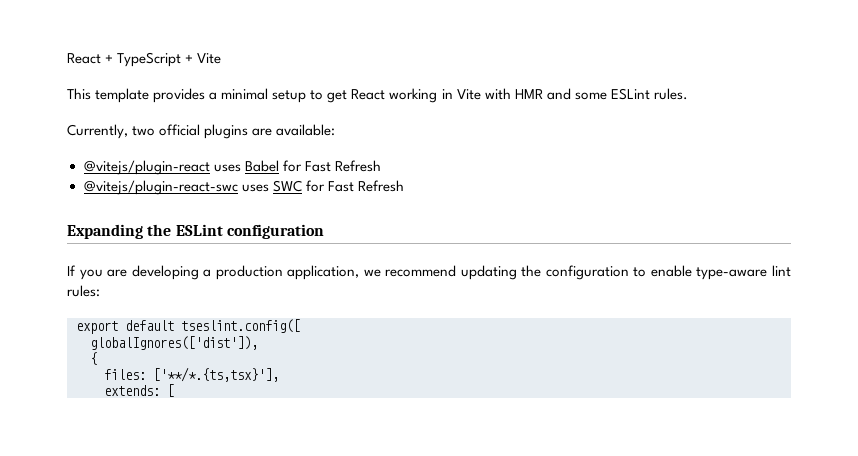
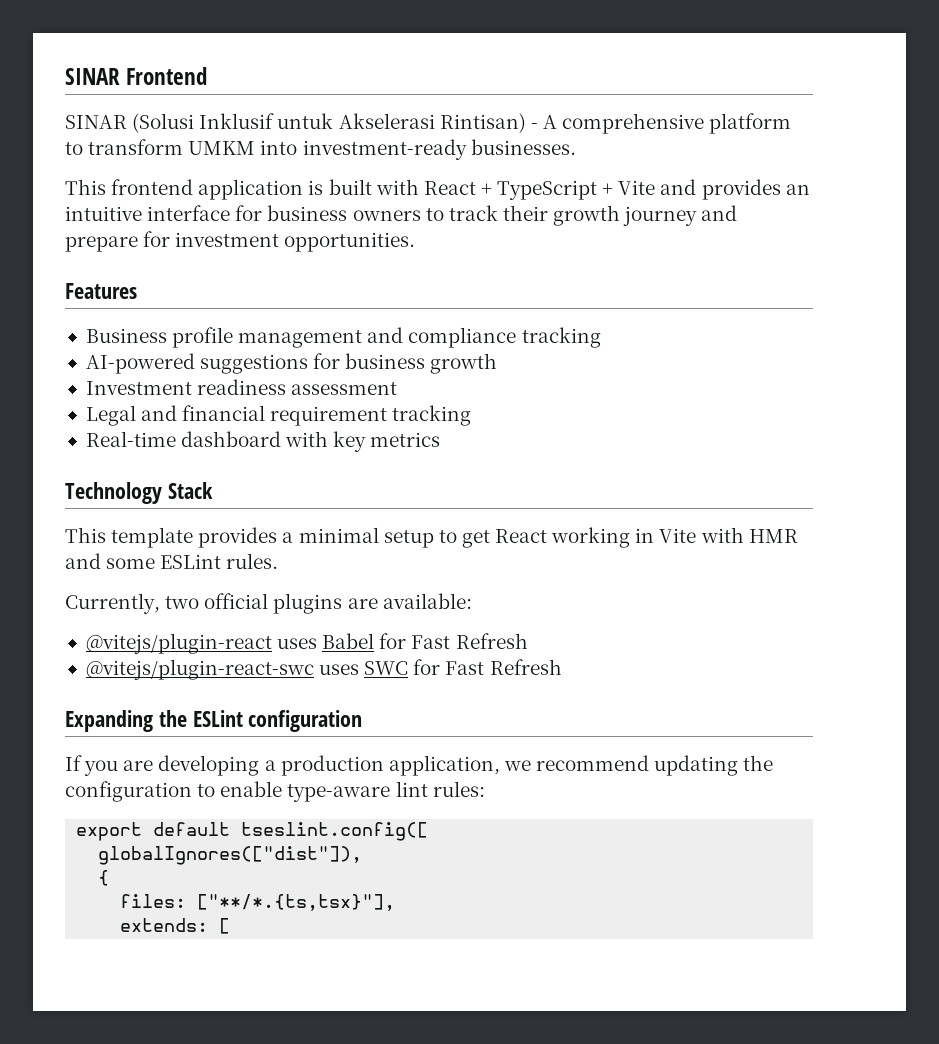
- React + TypeScript + Vite
+ SINAR Frontend
+ SINAR (Solusi Inklusif untuk Akselerasi Rintisan) - A comprehensive platform to transform UMKM into investment-ready businesses.
+ This frontend application is built with React + TypeScript + Vite and provides an intuitive interface for business owners to track their growth journey and prepare for investment opportunities.
+ Features
+ Business profile management and compliance tracking
+ AI-powered suggestions for business growth
+ Investment readiness assessment
+ Legal and financial requirement tracking
+ Real-time dashboard with key metrics
+ Technology Stack
- globalIgnores(['dist']),
+ globalIgnores(["dist"]),
- files: ['**/*.{ts,tsx}'],
+ files: ["**/*.{ts,tsx}"],

